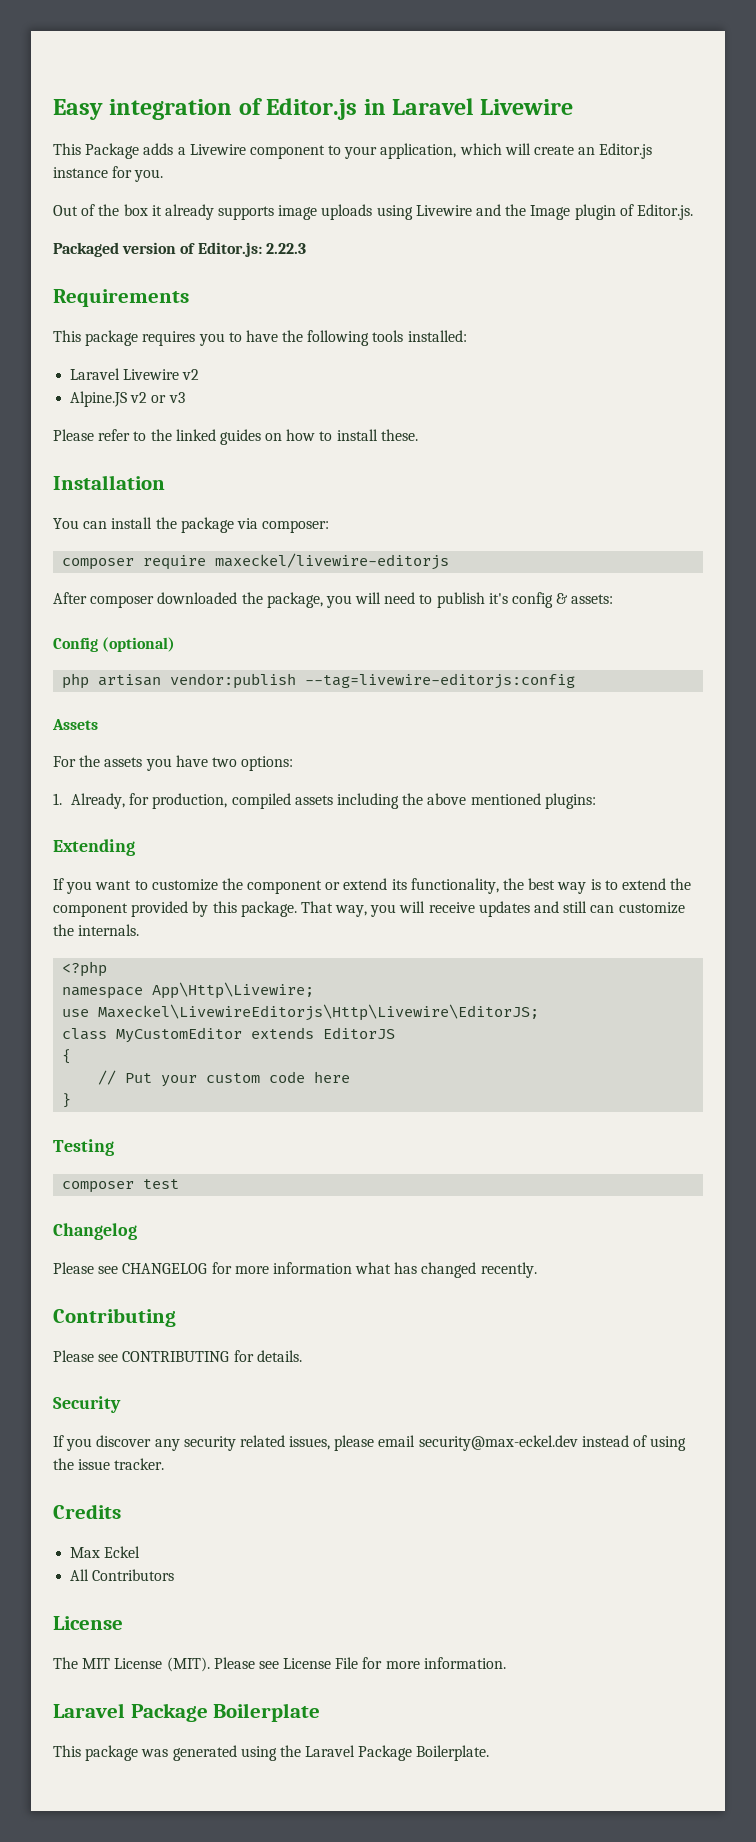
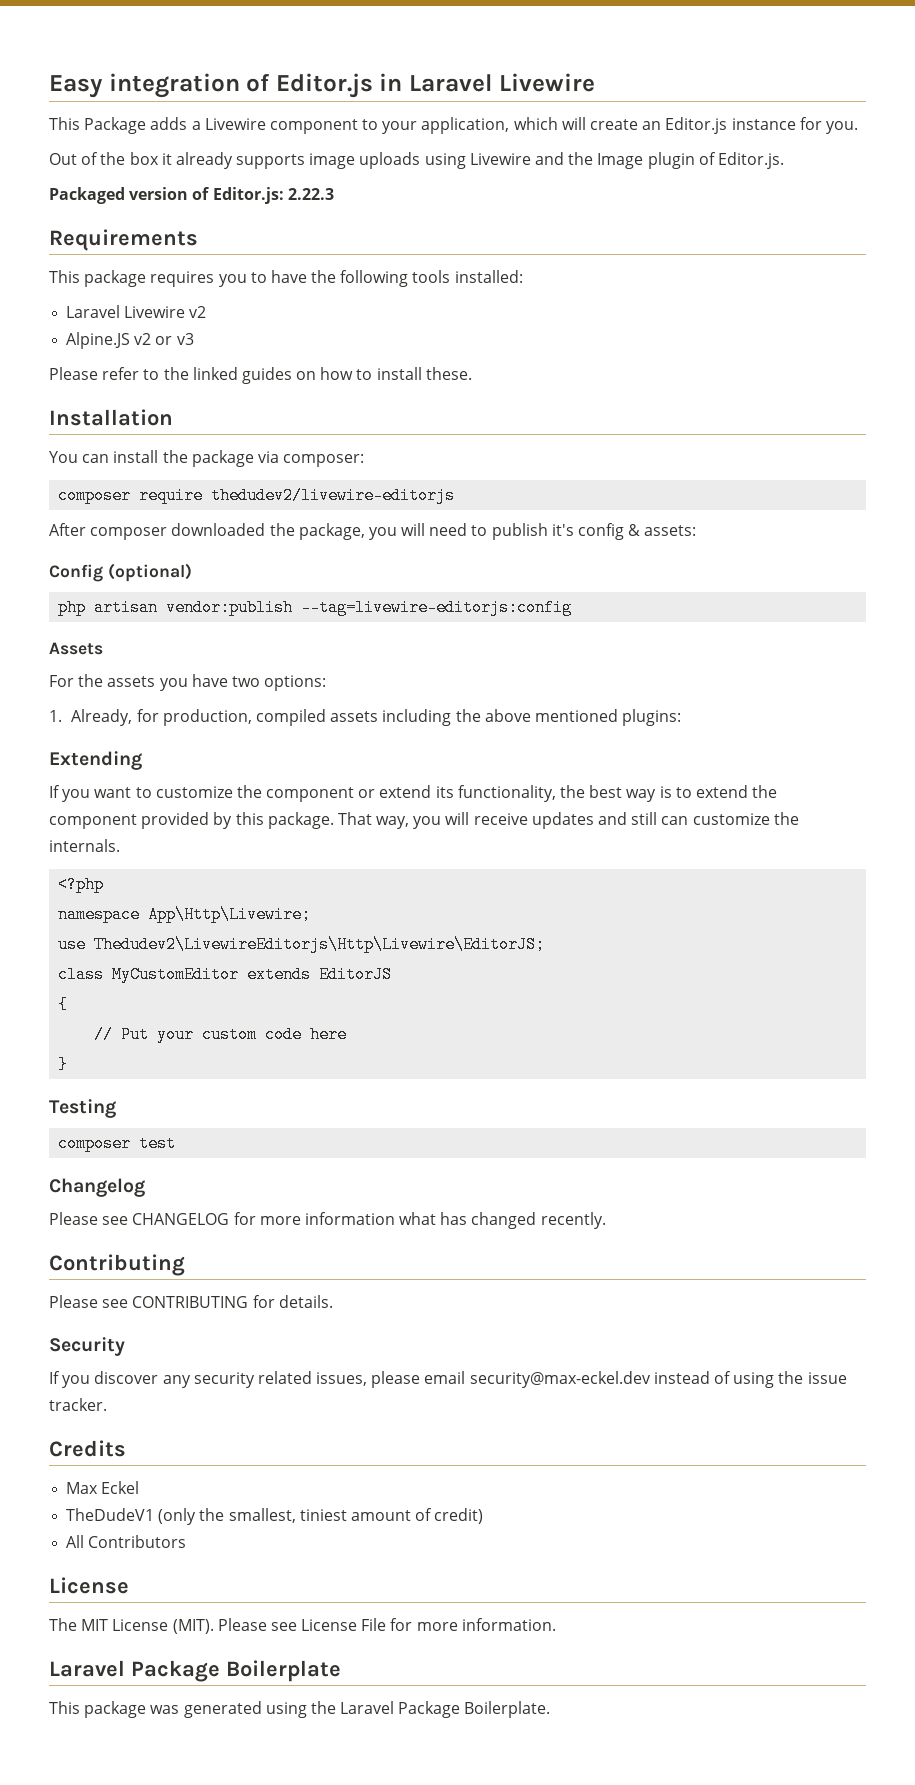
- composer require maxeckel/livewire-editorjs
+ composer require thedudev2/livewire-editorjs
- use Maxeckel\LivewireEditorjs\Http\Livewire\EditorJS;
+ use Thedudev2\LivewireEditorjs\Http\Livewire\EditorJS;
+ TheDudeV1 (only the smallest, tiniest amount of credit)

